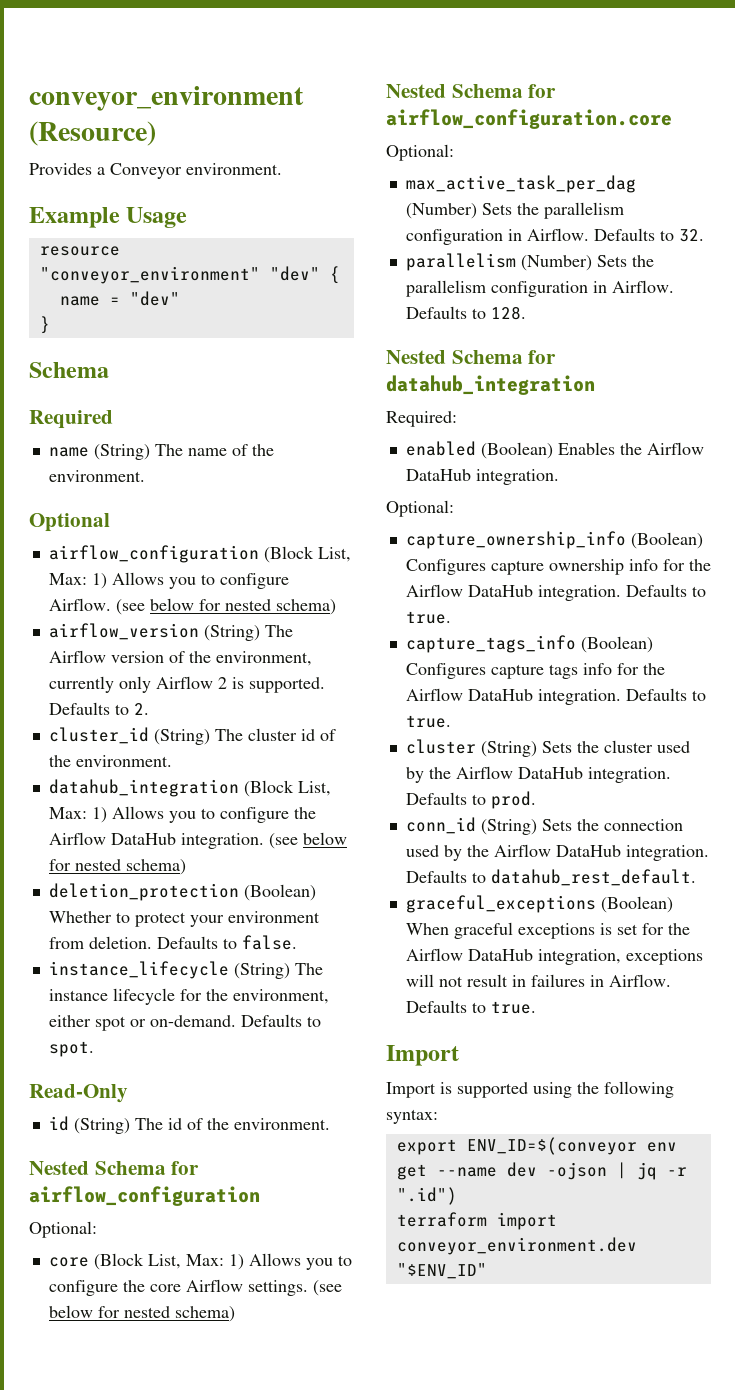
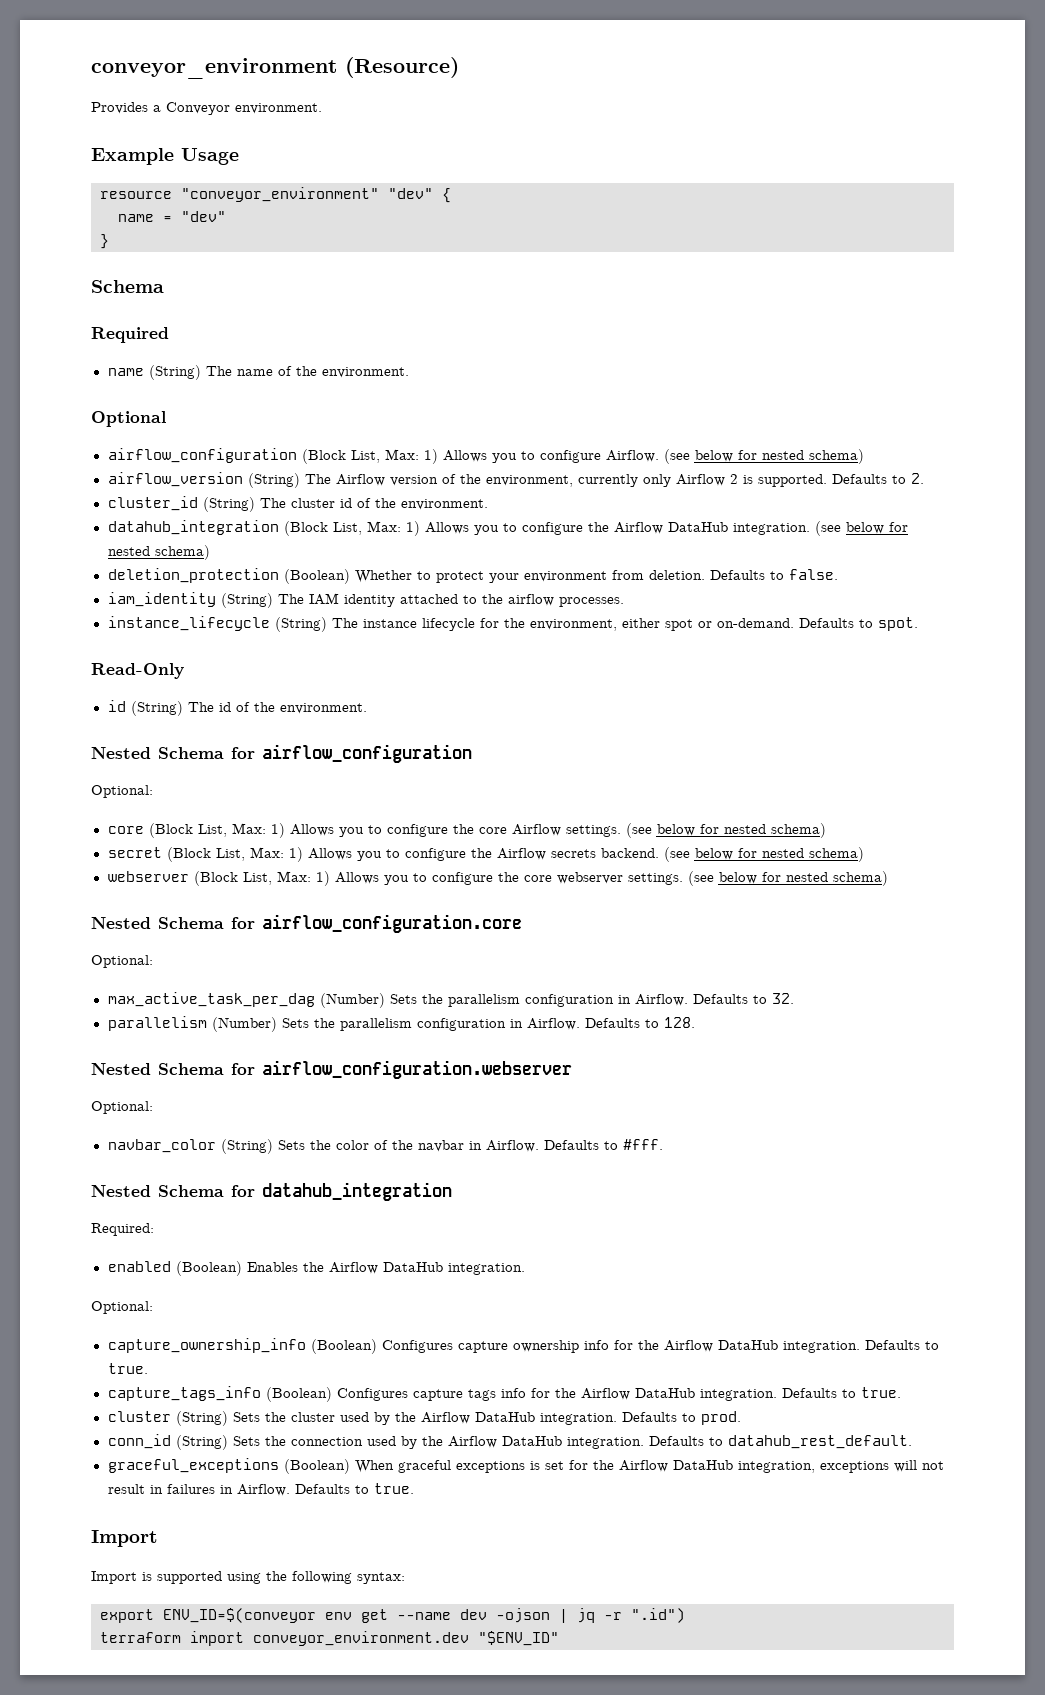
+ iam_identity (String) The IAM identity attached to the airflow processes.
+ secret (Block List, Max: 1) Allows you to configure the Airflow secrets backend. (see below for nested schema)
+ webserver (Block List, Max: 1) Allows you to configure the core webserver settings. (see below for nested schema)
+ Nested Schema for airflow_configuration.webserver
+ Optional:
+ navbar_color (String) Sets the color of the navbar in Airflow. Defaults to #fff.

